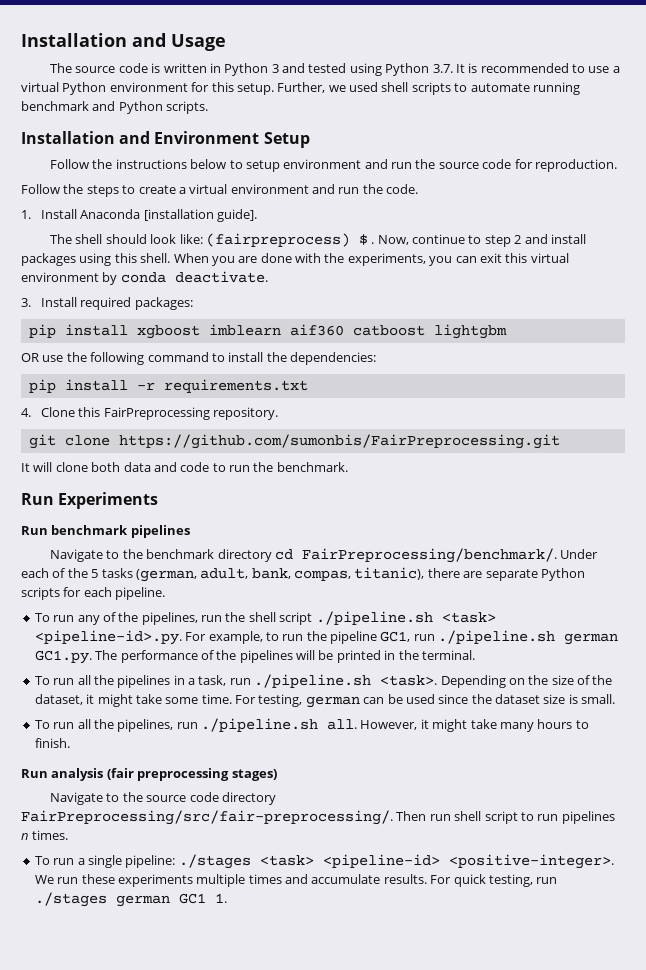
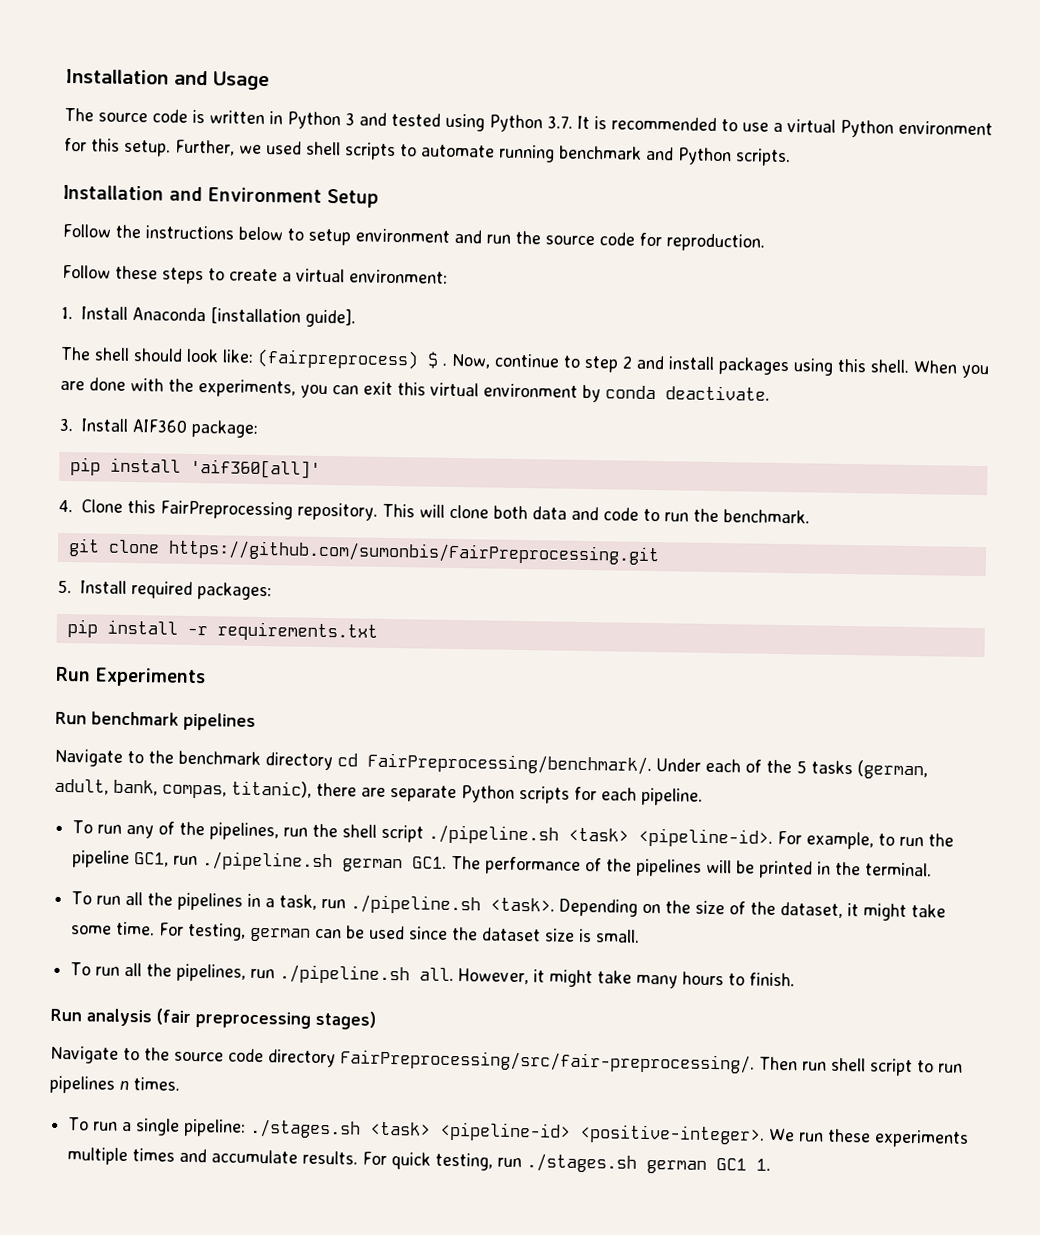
- Follow the steps to create a virtual environment and run the code.
+ Follow these steps to create a virtual environment:
- 3. Install required packages:
- pip install xgboost imblearn aif360 catboost lightgbm
- OR use the following command to install the dependencies:
- pip install -r requirements.txt
+ 3. Install AIF360 package:
+ pip install 'aif360[all]'
- 4. Clone this FairPreprocessing repository.
- git clone https://github.com/sumonbis/FairPreprocessing.git
- It will clone both data and code to run the benchmark.
+ 4. Clone this FairPreprocessing repository. This will clone both data and code to run the benchmark.
+ git clone https://github.com/sumonbis/FairPreprocessing.git
+ 5. Install required packages:
+ pip install -r requirements.txt
- To run any of the pipelines, run the shell script ./pipeline.sh <task> <pipeline-id>.py. For example, to run the pipeline GC1, run ./pipeline.sh german GC1.py. The performance of the pipelines will be printed in the terminal.
+ To run any of the pipelines, run the shell script ./pipeline.sh <task> <pipeline-id>. For example, to run the pipeline GC1, run ./pipeline.sh german GC1. The performance of the pipelines will be printed in the terminal.
- To run a single pipeline: ./stages <task> <pipeline-id> <positive-integer>.
+ To run a single pipeline: ./stages.sh <task> <pipeline-id> <positive-integer>.
- For quick testing, run ./stages german GC1 1.
+ For quick testing, run ./stages.sh german GC1 1.

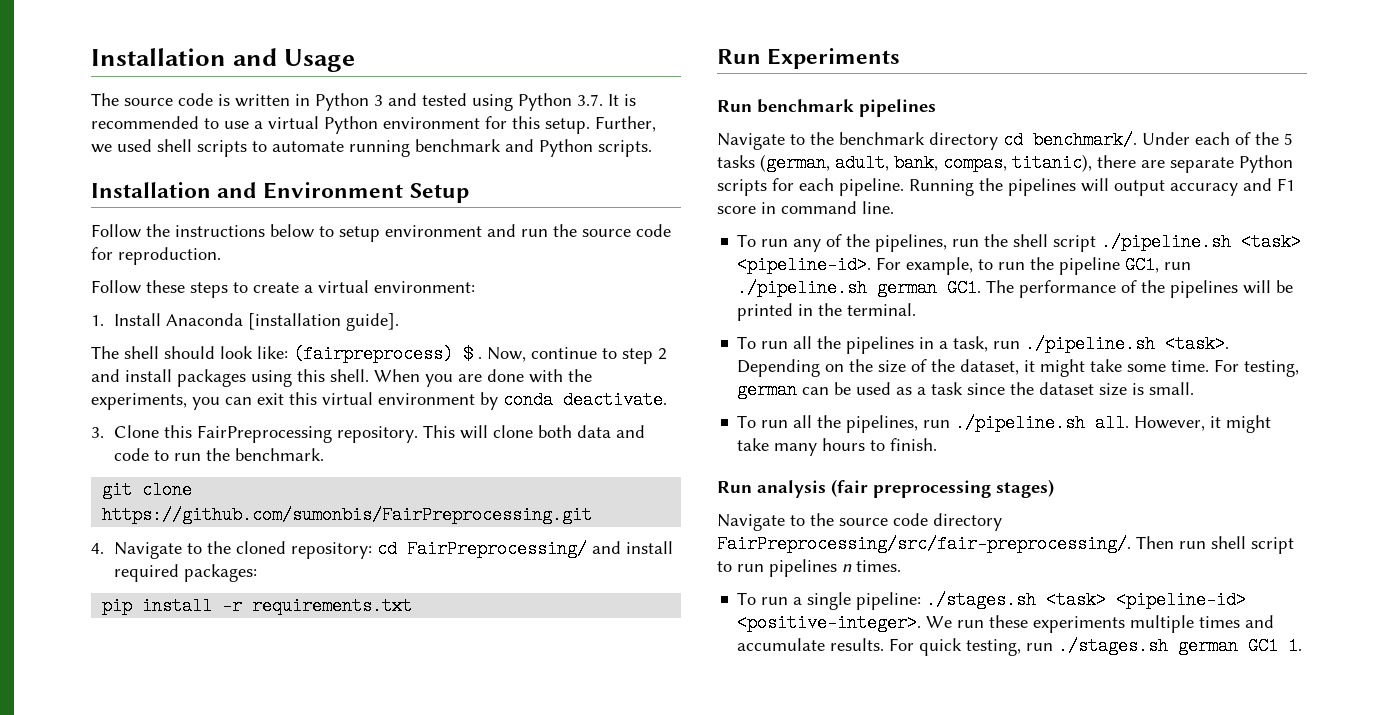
- 3. Install AIF360 package:
- pip install 'aif360[all]'
- 4. Clone this FairPreprocessing repository.
+ 3. Clone this FairPreprocessing repository.
- 5. Install required packages:
+ 4. Navigate to the cloned repository: cd FairPreprocessing/ and install required packages:
- Navigate to the benchmark directory cd FairPreprocessing/benchmark/.
+ Navigate to the benchmark directory cd benchmark/.
+ Running the pipelines will output accuracy and F1 score in command line.
- For testing, german can be used since the dataset size is small.
+ For testing, german can be used as a task since the dataset size is small.

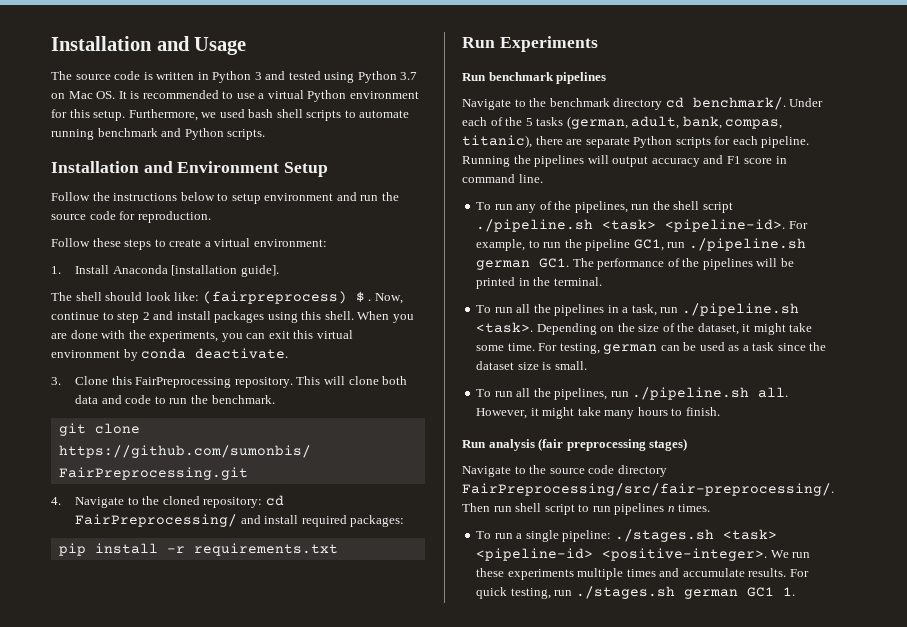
- The source code is written in Python 3 and tested using Python 3.7. It is recommended to use a virtual Python environment for this setup.
+ The source code is written in Python 3 and tested using Python 3.7 on Mac OS. It is recommended to use a virtual Python environment for this setup.
- Further, we used shell scripts to automate running benchmark and Python scripts.
+ Furthermore, we used bash shell scripts to automate running benchmark and Python scripts.

